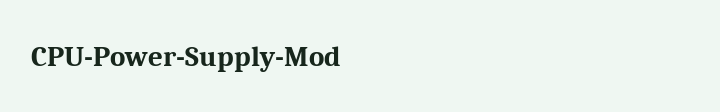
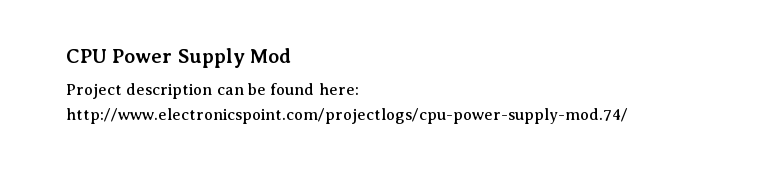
- CPU-Power-Supply-Mod
+ CPU Power Supply Mod
+ Project description can be found here: http://www.electronicspoint.com/projectlogs/cpu-power-supply-mod.74/

